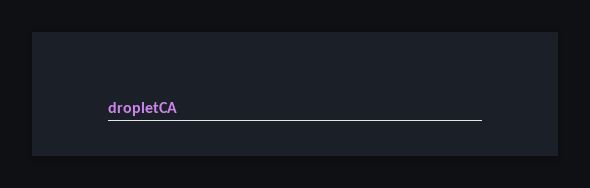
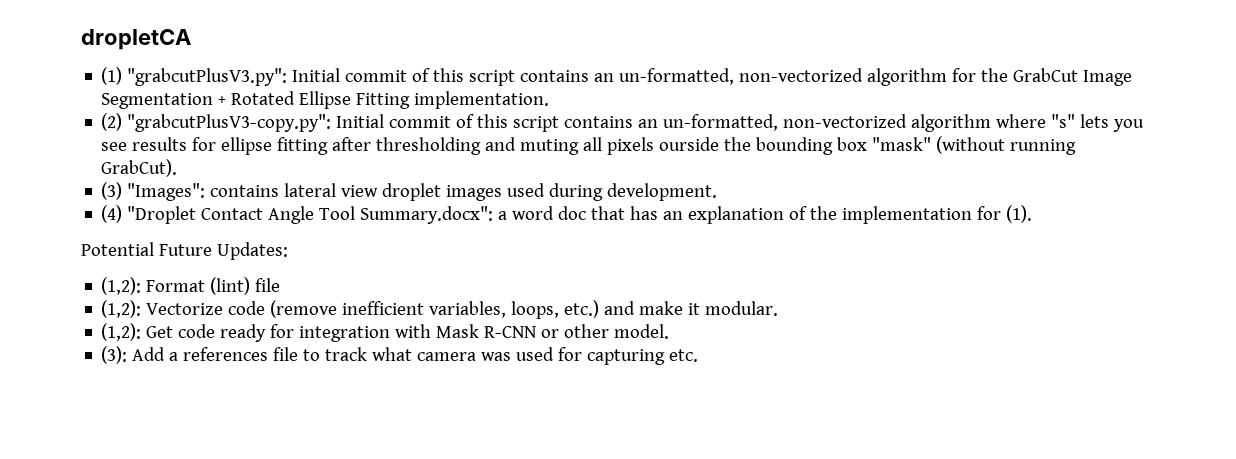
+ (1) "grabcutPlusV3.py": Initial commit of this script contains an un-formatted, non-vectorized algorithm for the GrabCut Image Segmentation + Rotated Ellipse Fitting implementation.
+ (2) "grabcutPlusV3-copy.py": Initial commit of this script contains an un-formatted, non-vectorized algorithm where "s" lets you see results for ellipse fitting after thresholding and muting all pixels ourside the bounding box "mask" (without running GrabCut).
+ (3) "Images": contains lateral view droplet images used during development.
+ (4) "Droplet Contact Angle Tool Summary.docx": a word doc that has an explanation of the implementation for (1).
+ Potential Future Updates:
+ (1,2): Format (lint) file
+ (1,2): Vectorize code (remove inefficient variables, loops, etc.) and make it modular.
+ (1,2): Get code ready for integration with Mask R-CNN or other model.
+ (3): Add a references file to track what camera was used for capturing etc.

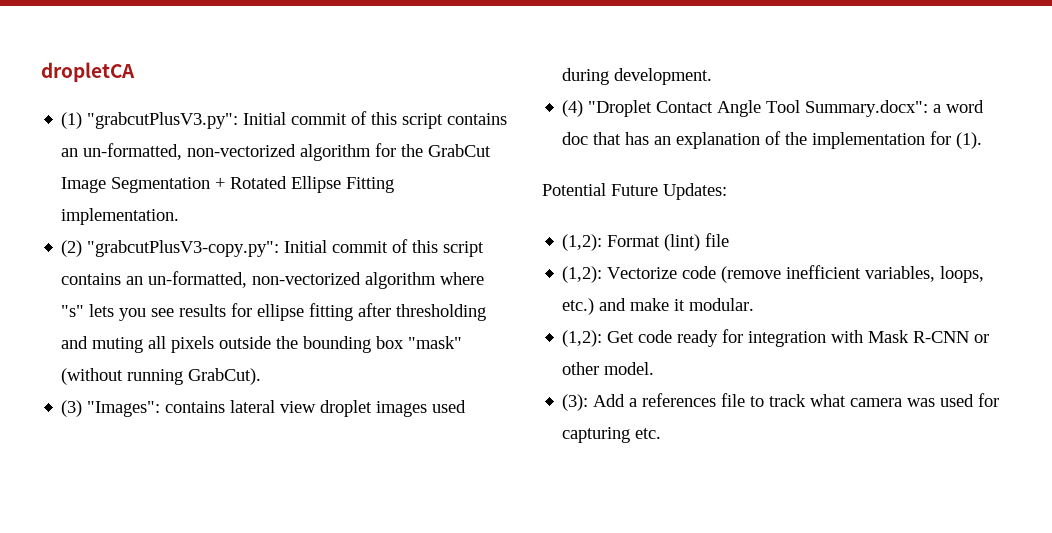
- (2) "grabcutPlusV3-copy.py": Initial commit of this script contains an un-formatted, non-vectorized algorithm where "s" lets you see results for ellipse fitting after thresholding and muting all pixels ourside the bounding box "mask" (without running GrabCut).
+ (2) "grabcutPlusV3-copy.py": Initial commit of this script contains an un-formatted, non-vectorized algorithm where "s" lets you see results for ellipse fitting after thresholding and muting all pixels outside the bounding box "mask" (without running GrabCut).

